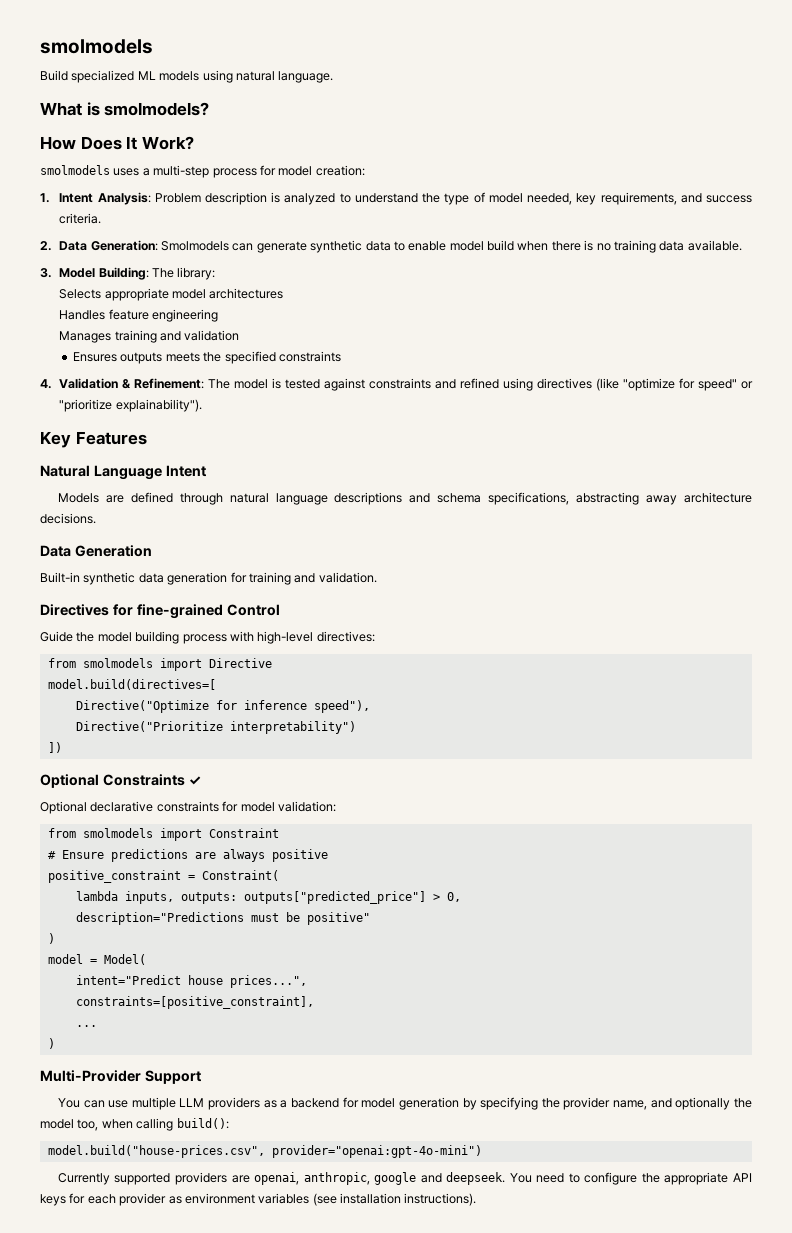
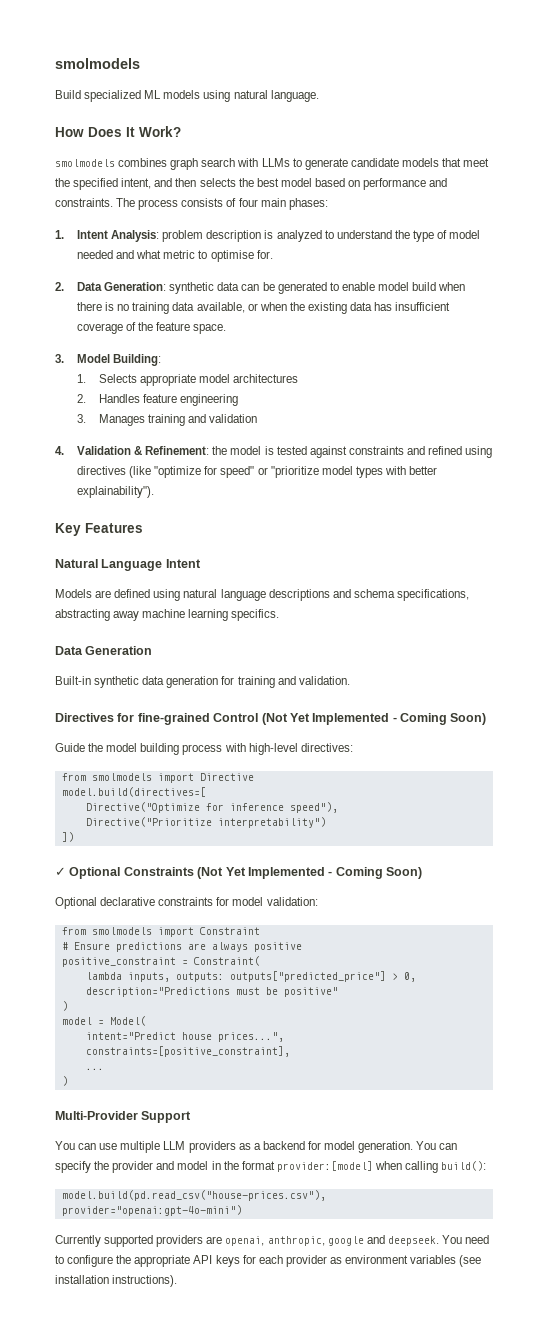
- What is smolmodels?
- smolmodels uses a multi-step process for model creation:
+ smolmodels combines graph search with LLMs to generate candidate models that meet the specified intent, and then selects the best model based on performance and constraints. The process consists of four main phases:
- 1. Intent Analysis: Problem description is analyzed to understand the type of model needed, key requirements, and success criteria.
- 2. Data Generation: Smolmodels can generate synthetic data to enable model build when there is no training data available.
+ 1. Intent Analysis: problem description is analyzed to understand the type of model needed and what metric to optimise for.
+ 2. Data Generation: synthetic data can be generated to enable model build when there is no training data available, or when the existing data has insufficient coverage of the feature space.
- 3. Model Building: The library:
- Selects appropriate model architectures
+ 3. Model Building:
+ 1. Selects appropriate model architectures
- Handles feature engineering
+ 2. Handles feature engineering
- Manages training and validation
+ 3. Manages training and validation
- Ensures outputs meets the specified constraints
- 4. Validation & Refinement: The model is tested against constraints and refined using directives (like "optimize for speed" or "prioritize explainability").
+ 4. Validation & Refinement: the model is tested against constraints and refined using directives (like "optimize for speed" or "prioritize model types with better explainability").
- Models are defined through natural language descriptions and schema specifications, abstracting away architecture decisions.
+ Models are defined using natural language descriptions and schema specifications, abstracting away machine learning specifics.
- Directives for fine-grained Control
+ Directives for fine-grained Control (Not Yet Implemented - Coming Soon)
- Optional Constraints ✓
+ ✓ Optional Constraints (Not Yet Implemented - Coming Soon)
- You can use multiple LLM providers as a backend for model generation by specifying the provider name, and optionally the model too, when calling build():
+ You can use multiple LLM providers as a backend for model generation. You can specify the provider and model in the format provider:[model] when calling build():
- model.build("house-prices.csv", provider="openai:gpt-4o-mini")
+ model.build(pd.read_csv("house-prices.csv"), provider="openai:gpt-4o-mini")

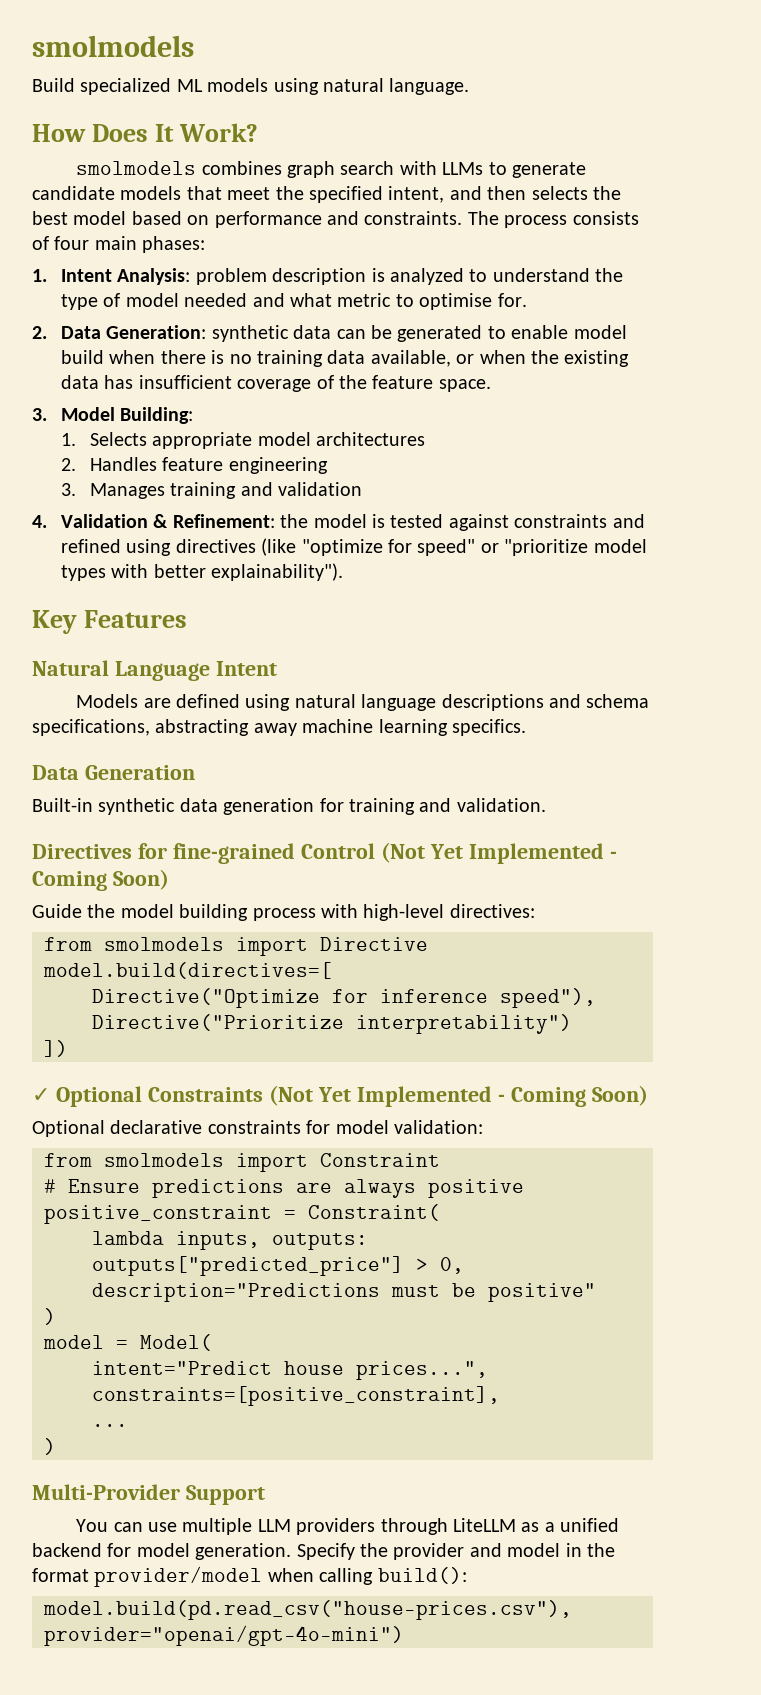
- You can use multiple LLM providers as a backend for model generation.
+ You can use multiple LLM providers through LiteLLM as a unified backend for model generation.
- You can specify the provider and model in the format provider:[model] when calling build():
+ Specify the provider and model in the format provider/model when calling build():
- model.build(pd.read_csv("house-prices.csv"), provider="openai:gpt-4o-mini")
- Currently supported providers are openai, anthropic, google and deepseek. You need to configure the appropriate API keys for each provider as environment variables (see installation instructions).
+ model.build(pd.read_csv("house-prices.csv"), provider="openai/gpt-4o-mini")

